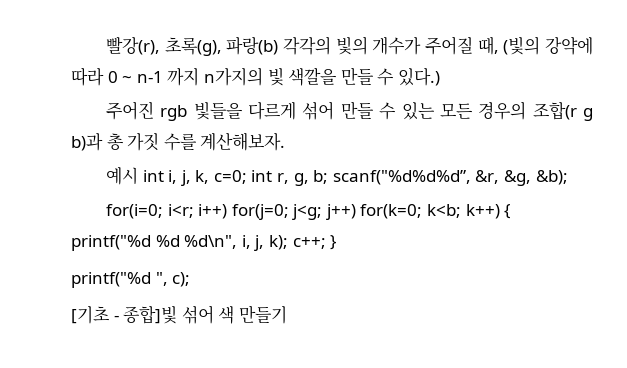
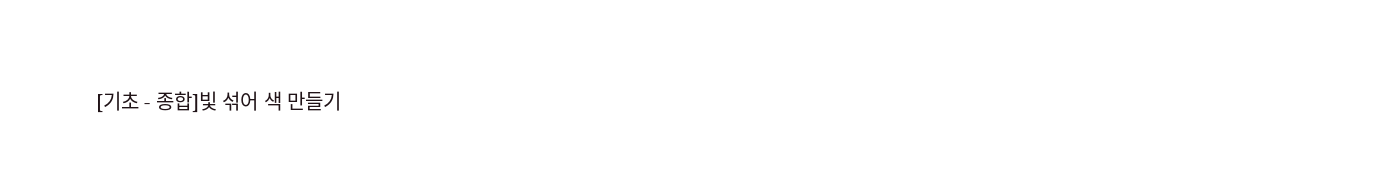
- 빨강(r), 초록(g), 파랑(b) 각각의 빛의 개수가 주어질 때, (빛의 강약에 따라 0 ~ n-1 까지 n가지의 빛 색깔을 만들 수 있다.)
- 주어진 rgb 빛들을 다르게 섞어 만들 수 있는 모든 경우의 조합(r g b)과 총 가짓 수를 계산해보자.
- 예시 int i, j, k, c=0; int r, g, b; scanf("%d%d%d”, &r, &g, &b);
- for(i=0; i<r; i++) for(j=0; j<g; j++) for(k=0; k<b; k++) { printf("%d %d %d\n", i, j, k); c++; }
- printf("%d ", c);

